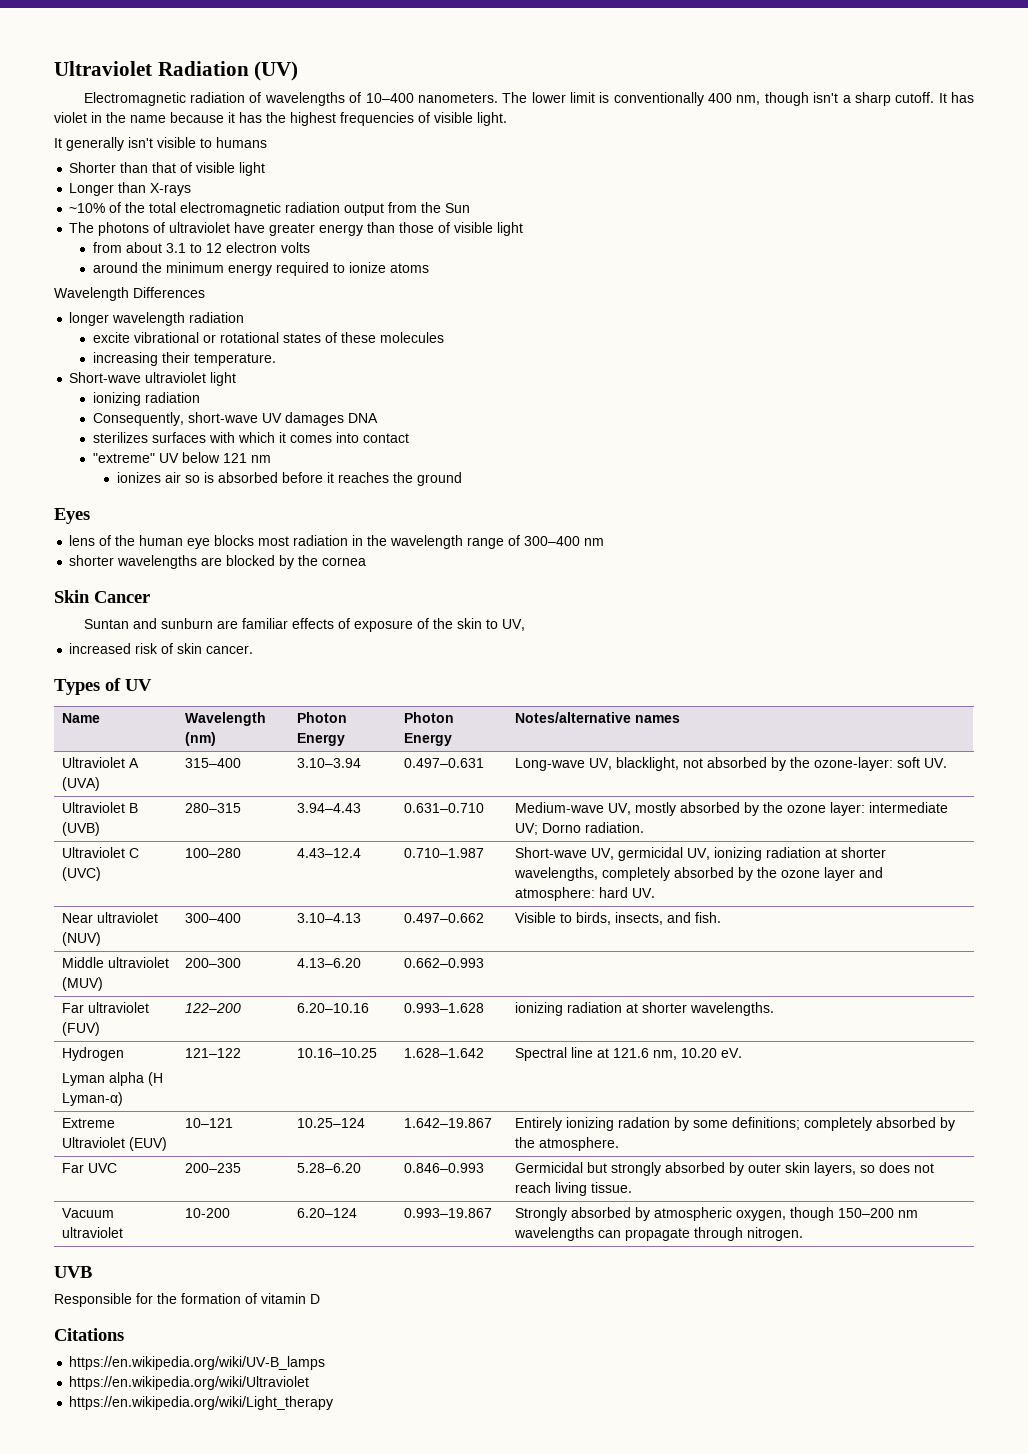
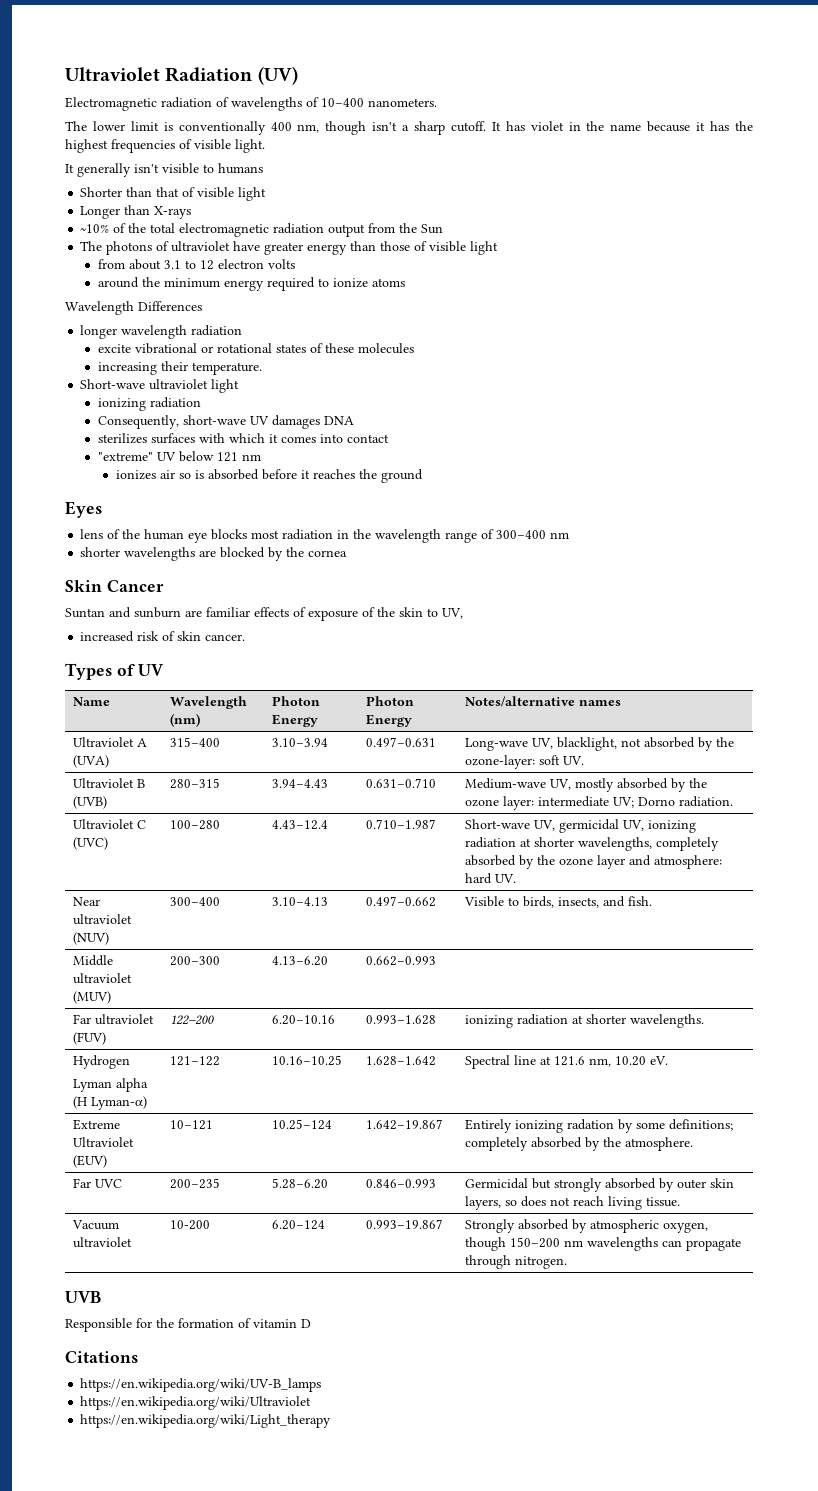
- Electromagnetic radiation of wavelengths of 10–400 nanometers. The lower limit is conventionally 400 nm, though isn't a sharp cutoff.
+ Electromagnetic radiation of wavelengths of 10–400 nanometers.
+ The lower limit is conventionally 400 nm, though isn't a sharp cutoff.

